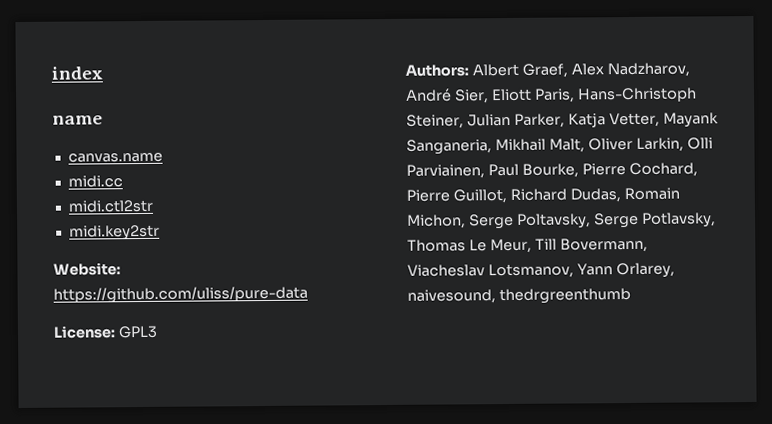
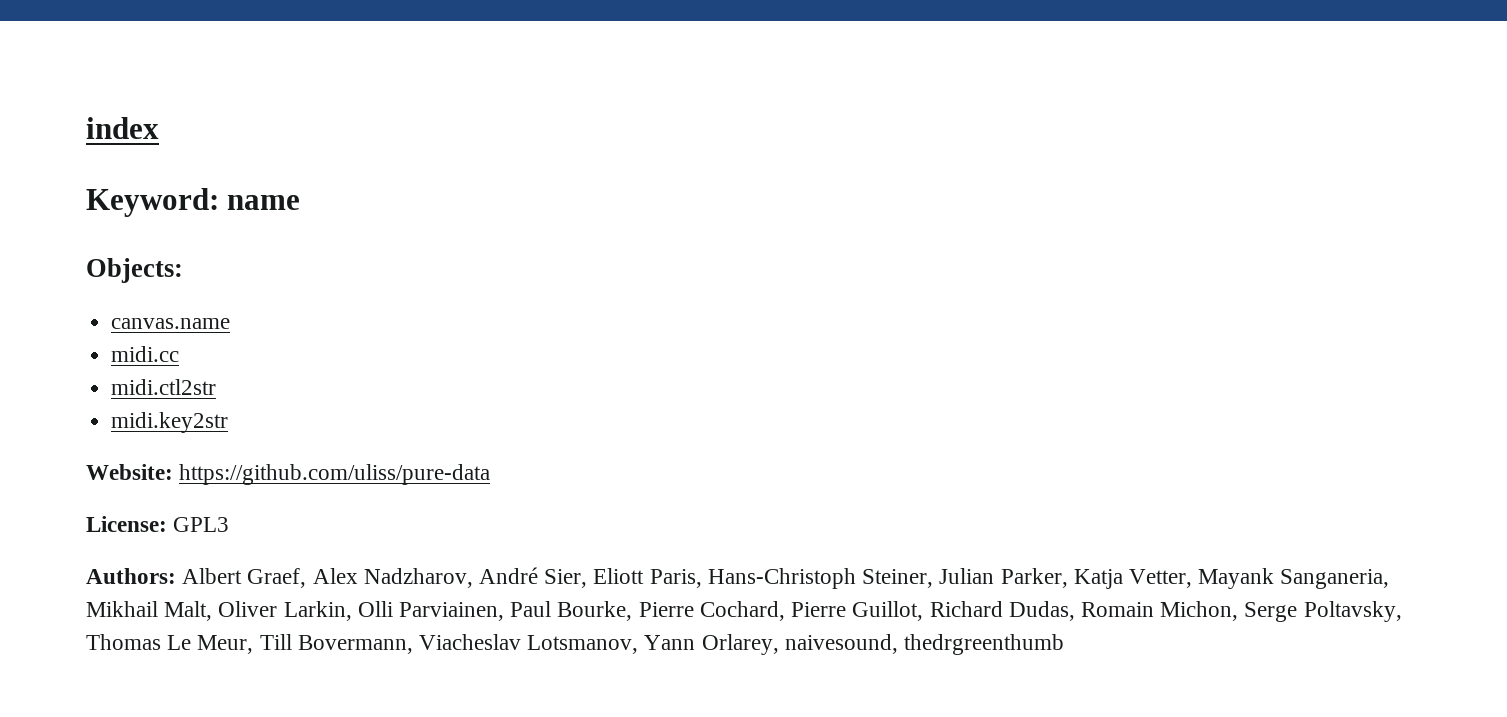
- name
+ Keyword: name
+ Objects:
- Authors: Albert Graef, Alex Nadzharov, André Sier, Eliott Paris, Hans-Christoph Steiner, Julian Parker, Katja Vetter, Mayank Sanganeria, Mikhail Malt, Oliver Larkin, Olli Parviainen, Paul Bourke, Pierre Cochard, Pierre Guillot, Richard Dudas, Romain Michon, Serge Poltavsky, Serge Potlavsky, Thomas Le Meur, Till Bovermann, Viacheslav Lotsmanov, Yann Orlarey, naivesound, thedrgreenthumb
+ Authors: Albert Graef, Alex Nadzharov, André Sier, Eliott Paris, Hans-Christoph Steiner, Julian Parker, Katja Vetter, Mayank Sanganeria, Mikhail Malt, Oliver Larkin, Olli Parviainen, Paul Bourke, Pierre Cochard, Pierre Guillot, Richard Dudas, Romain Michon, Serge Poltavsky, Thomas Le Meur, Till Bovermann, Viacheslav Lotsmanov, Yann Orlarey, naivesound, thedrgreenthumb

